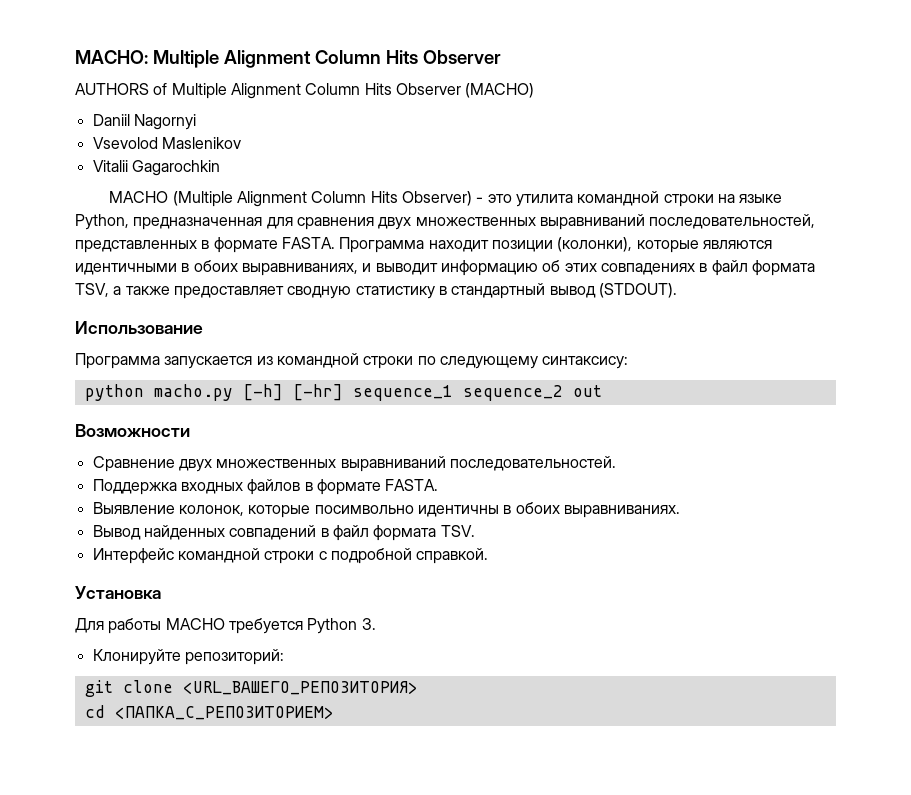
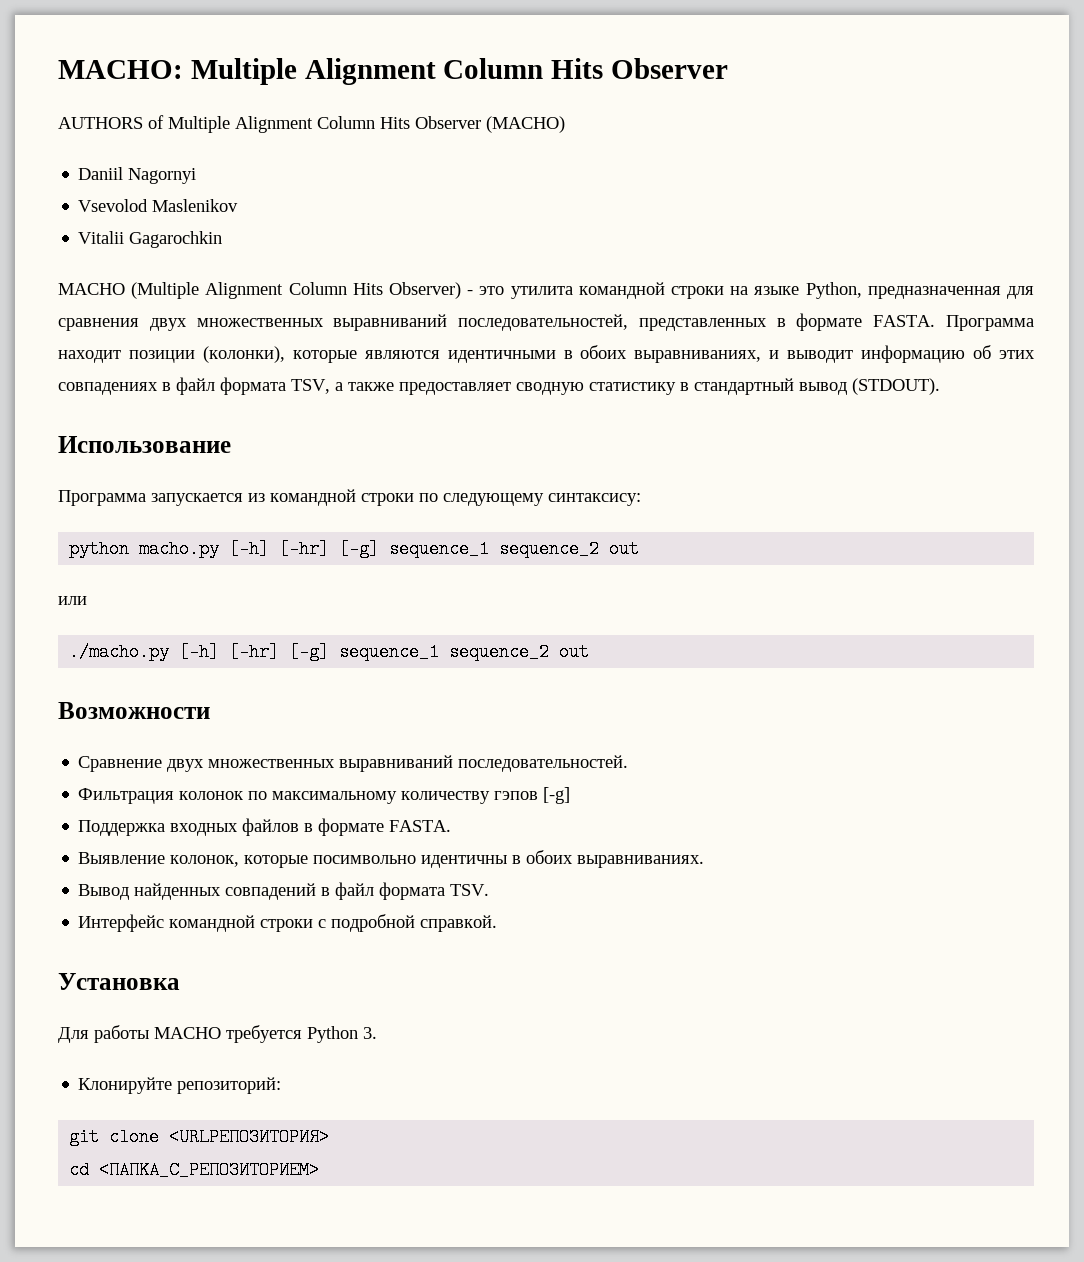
- python macho.py [-h] [-hr] sequence_1 sequence_2 out
+ python macho.py [-h] [-hr] [-g] sequence_1 sequence_2 out
+ или
+ ./macho.py [-h] [-hr] [-g] sequence_1 sequence_2 out
+ Фильтрация колонок по максимальному количеству гэпов [-g]
- git clone <URL_ВАШЕГО_РЕПОЗИТОРИЯ>
+ git clone <URLРЕПОЗИТОРИЯ>

